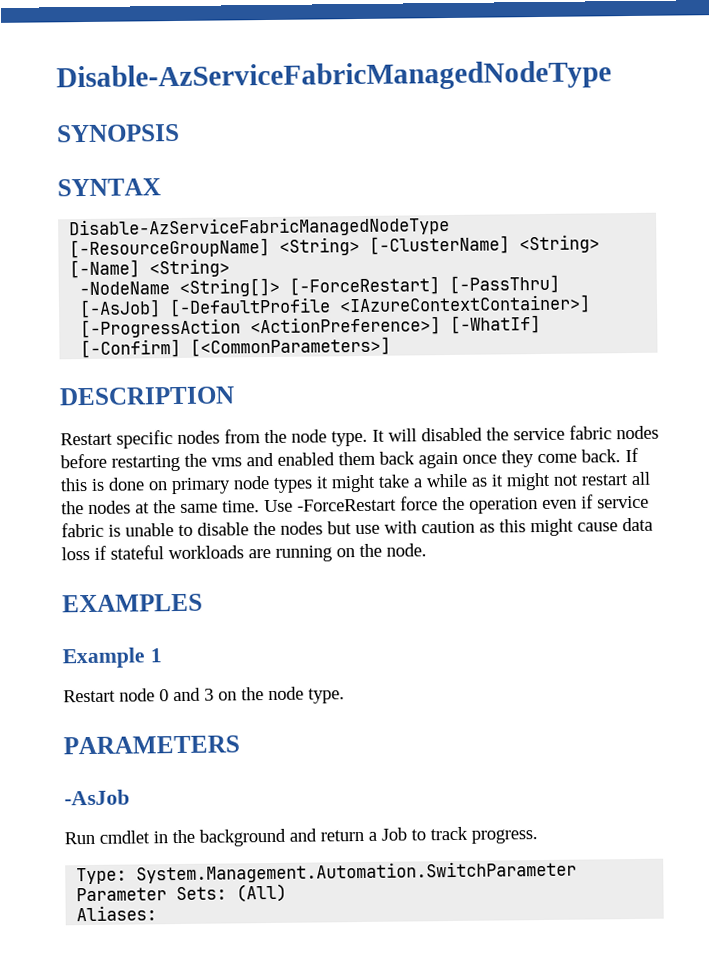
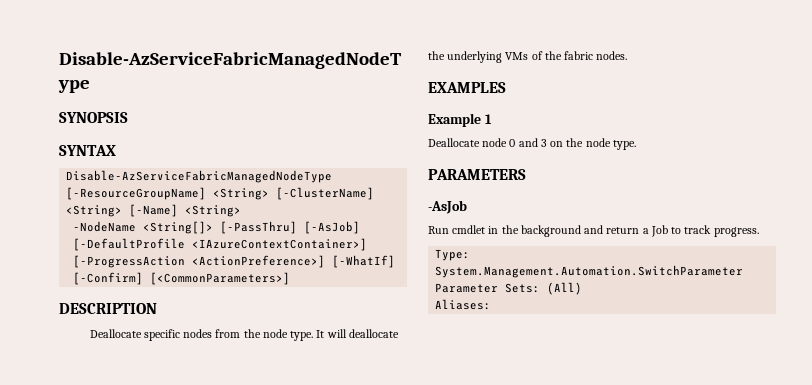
- -NodeName <String[]> [-ForceRestart] [-PassThru] [-AsJob] [-DefaultProfile <IAzureContextContainer>]
+ -NodeName <String[]> [-PassThru] [-AsJob] [-DefaultProfile <IAzureContextContainer>]
- Restart specific nodes from the node type.
+ Deallocate specific nodes from the node type.
- It will disabled the service fabric nodes before restarting the vms and enabled them back again once they come back. If this is done on primary node types it might take a while as it might not restart all the nodes at the same time. Use -ForceRestart force the operation even if service fabric is unable to disable the nodes but use with caution as this might cause data loss if stateful workloads are running on the node.
+ It will deallocate the underlying VMs of the fabric nodes.
- Restart node 0 and 3 on the node type.
+ Deallocate node 0 and 3 on the node type.

